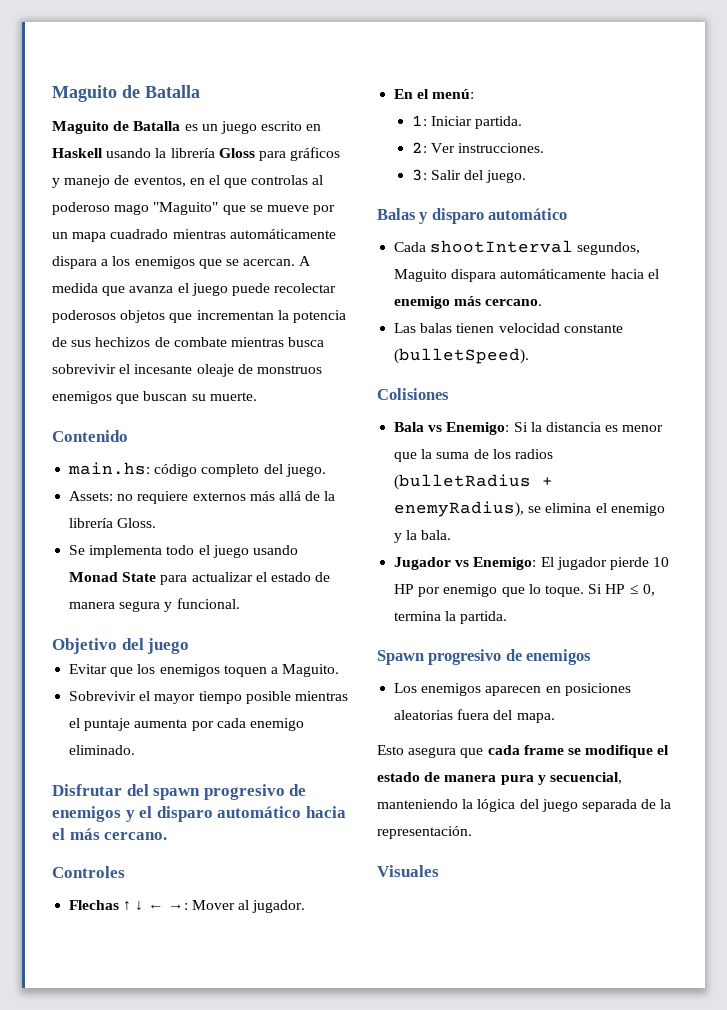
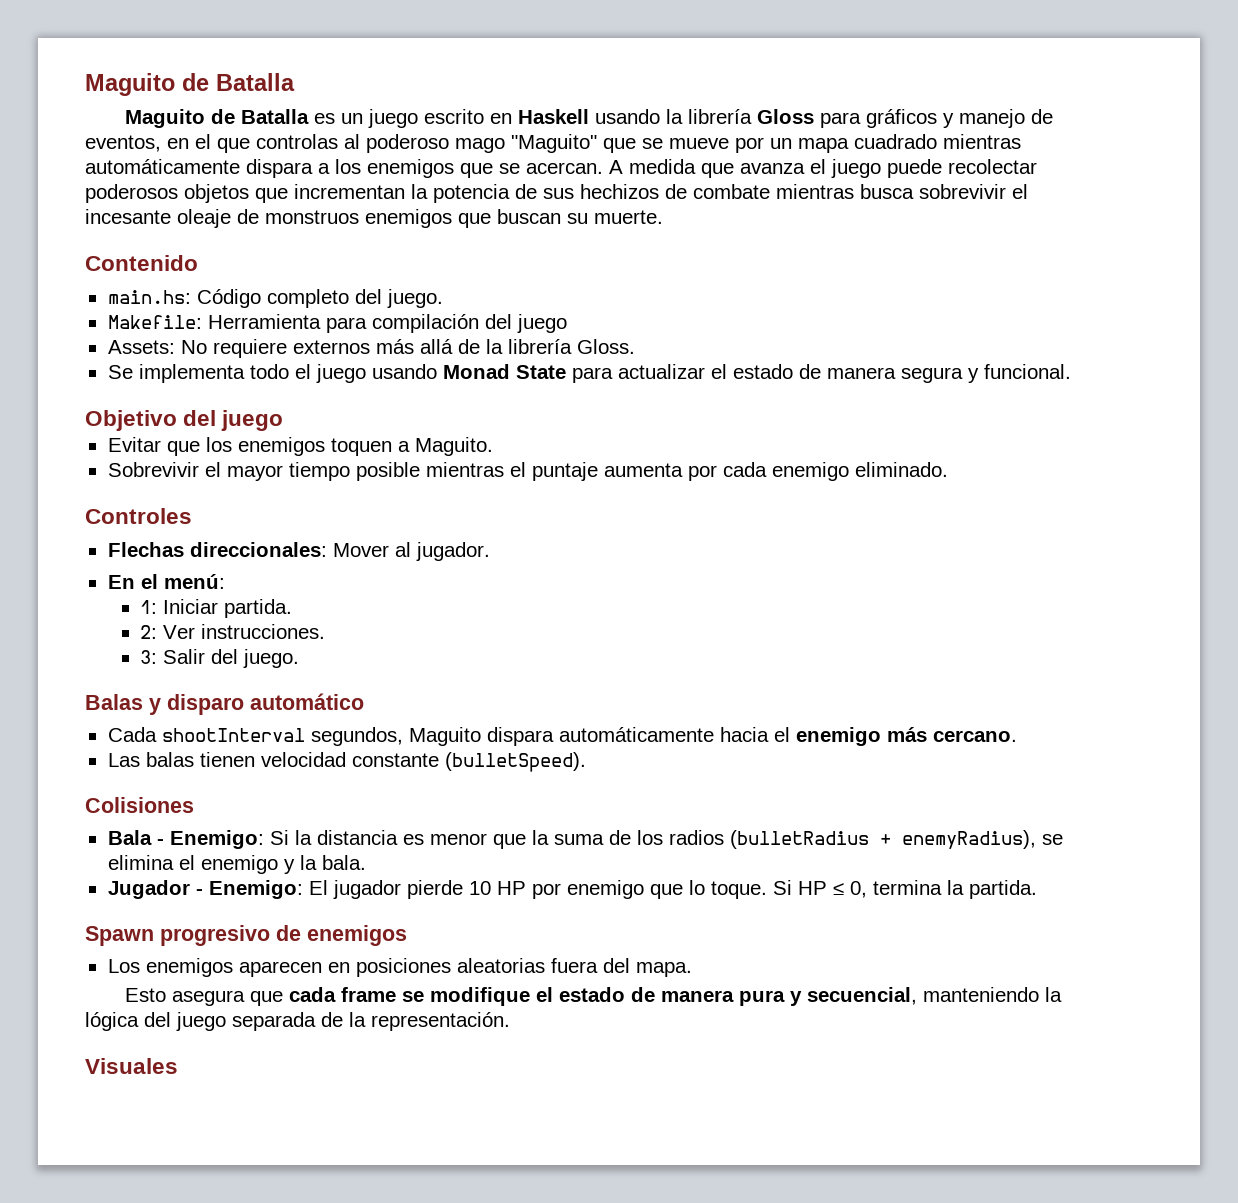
- main.hs: código completo del juego.
+ main.hs: Código completo del juego.
+ Makefile: Herramienta para compilación del juego
- Assets: no requiere externos más allá de la librería Gloss.
+ Assets: No requiere externos más allá de la librería Gloss.
- Disfrutar del spawn progresivo de enemigos y el disparo automático hacia el más cercano.
  Controles
- Flechas ↑ ↓ ← →: Mover al jugador.
+ Flechas direccionales: Mover al jugador.
- Bala vs Enemigo: Si la distancia es menor que la suma de los radios (bulletRadius + enemyRadius), se elimina el enemigo y la bala.
+ Bala - Enemigo: Si la distancia es menor que la suma de los radios (bulletRadius + enemyRadius), se elimina el enemigo y la bala.
- Jugador vs Enemigo: El jugador pierde 10 HP por enemigo que lo toque.
+ Jugador - Enemigo: El jugador pierde 10 HP por enemigo que lo toque.

